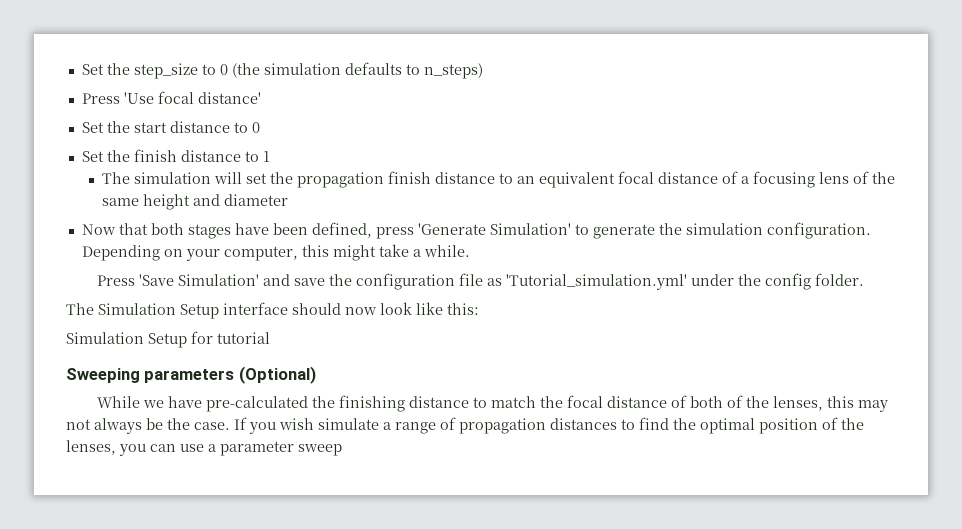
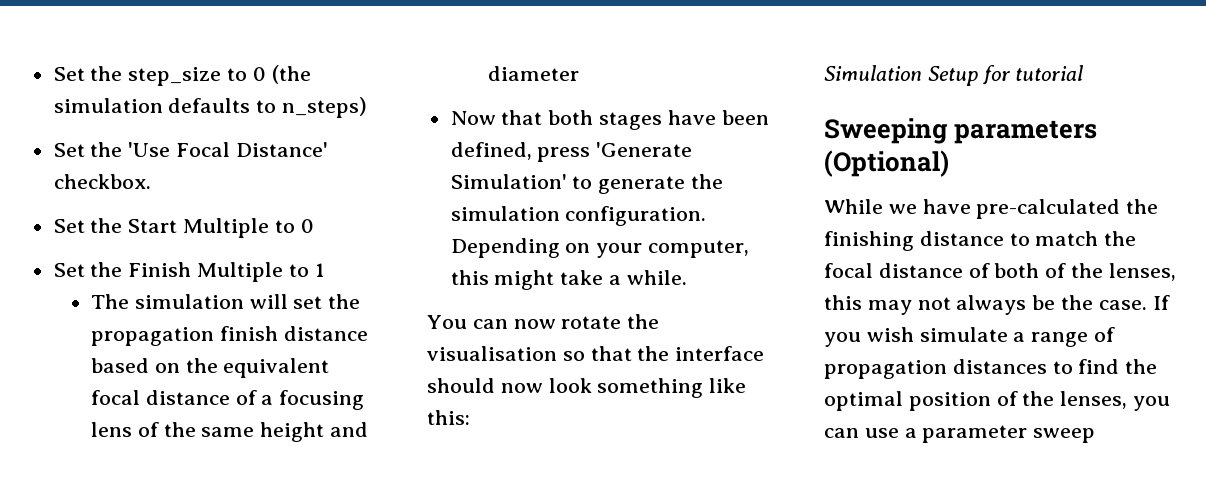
- Press 'Use focal distance'
- Set the start distance to 0
+ Set the 'Use Focal Distance' checkbox.
+ Set the Start Multiple to 0
- Set the finish distance to 1
+ Set the Finish Multiple to 1
- The simulation will set the propagation finish distance to an equivalent focal distance of a focusing lens of the same height and diameter
+ The simulation will set the propagation finish distance based on the equivalent focal distance of a focusing lens of the same height and diameter
- Press 'Save Simulation' and save the configuration file as 'Tutorial_simulation.yml' under the config folder.
- The Simulation Setup interface should now look like this:
+ You can now rotate the visualisation so that the interface should now look something like this:

